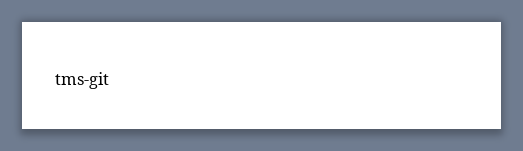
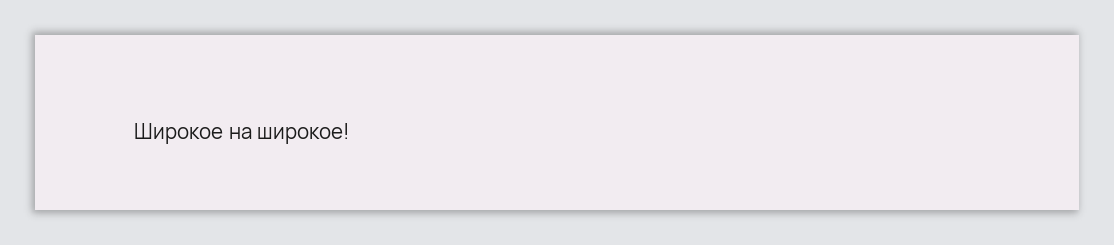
- tms-git
+ Широкое на широкое!

